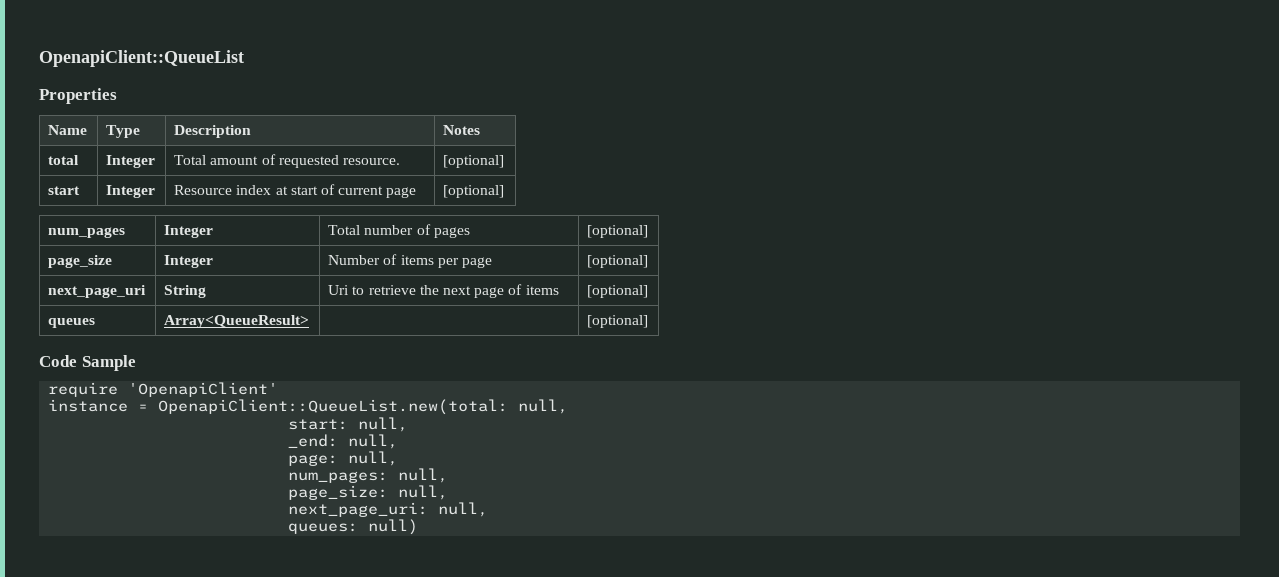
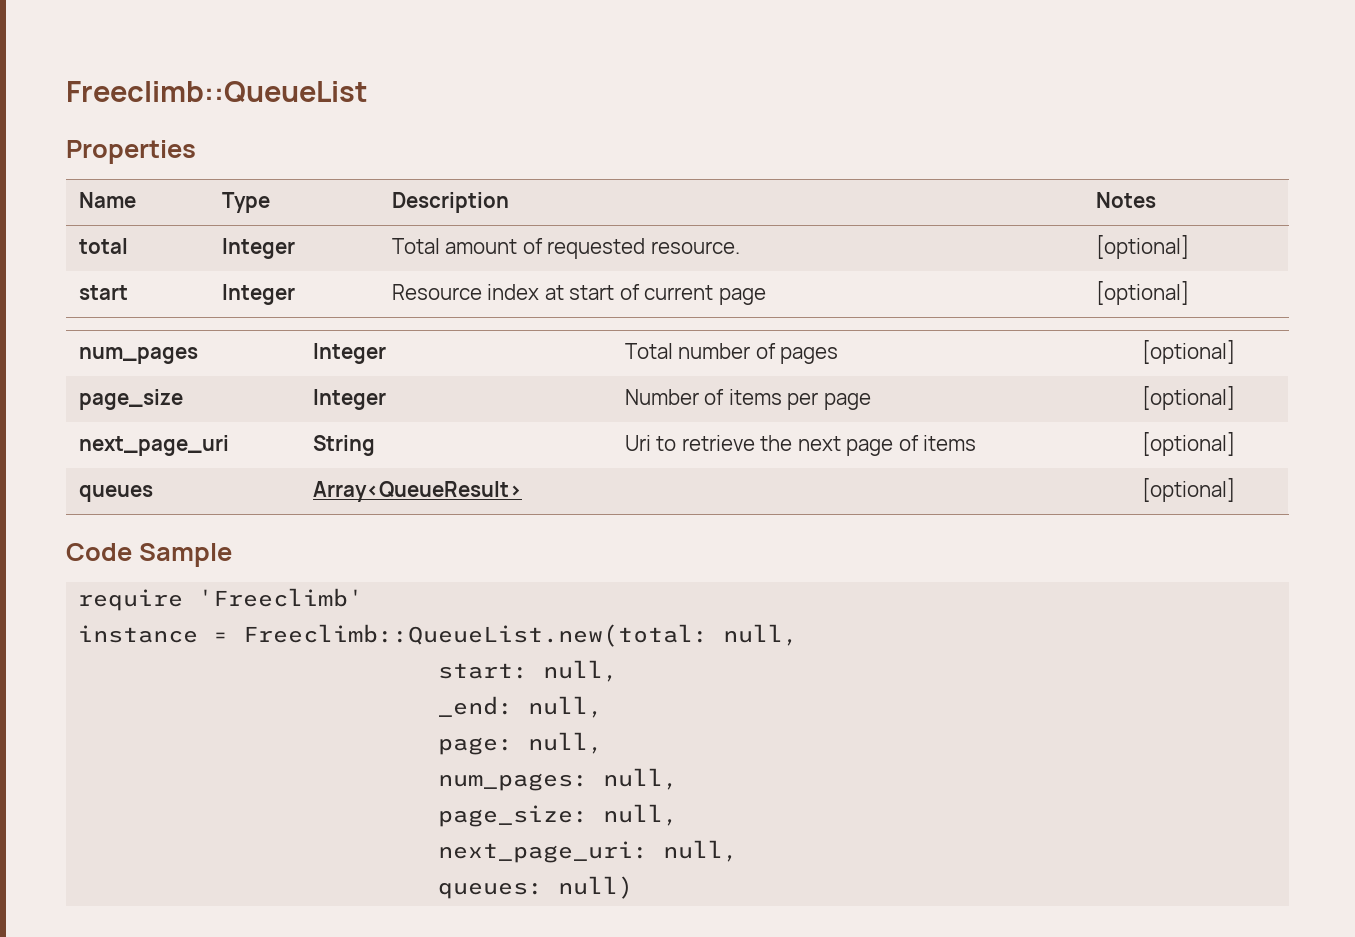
- OpenapiClient::QueueList
+ Freeclimb::QueueList
- require 'OpenapiClient'
+ require 'Freeclimb'
- instance = OpenapiClient::QueueList.new(total: null,
+ instance = Freeclimb::QueueList.new(total: null,

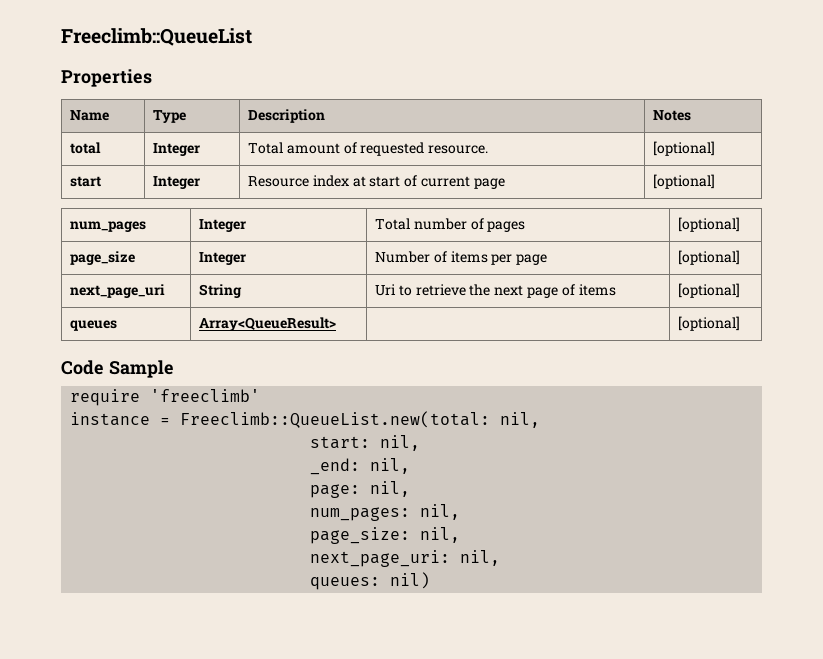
- require 'Freeclimb'
+ require 'freeclimb'
- instance = Freeclimb::QueueList.new(total: null,
+ instance = Freeclimb::QueueList.new(total: nil,
- start: null,
+ start: nil,
- _end: null,
+ _end: nil,
- page: null,
+ page: nil,
- num_pages: null,
+ num_pages: nil,
- page_size: null,
+ page_size: nil,
- next_page_uri: null,
+ next_page_uri: nil,
- queues: null)
+ queues: nil)

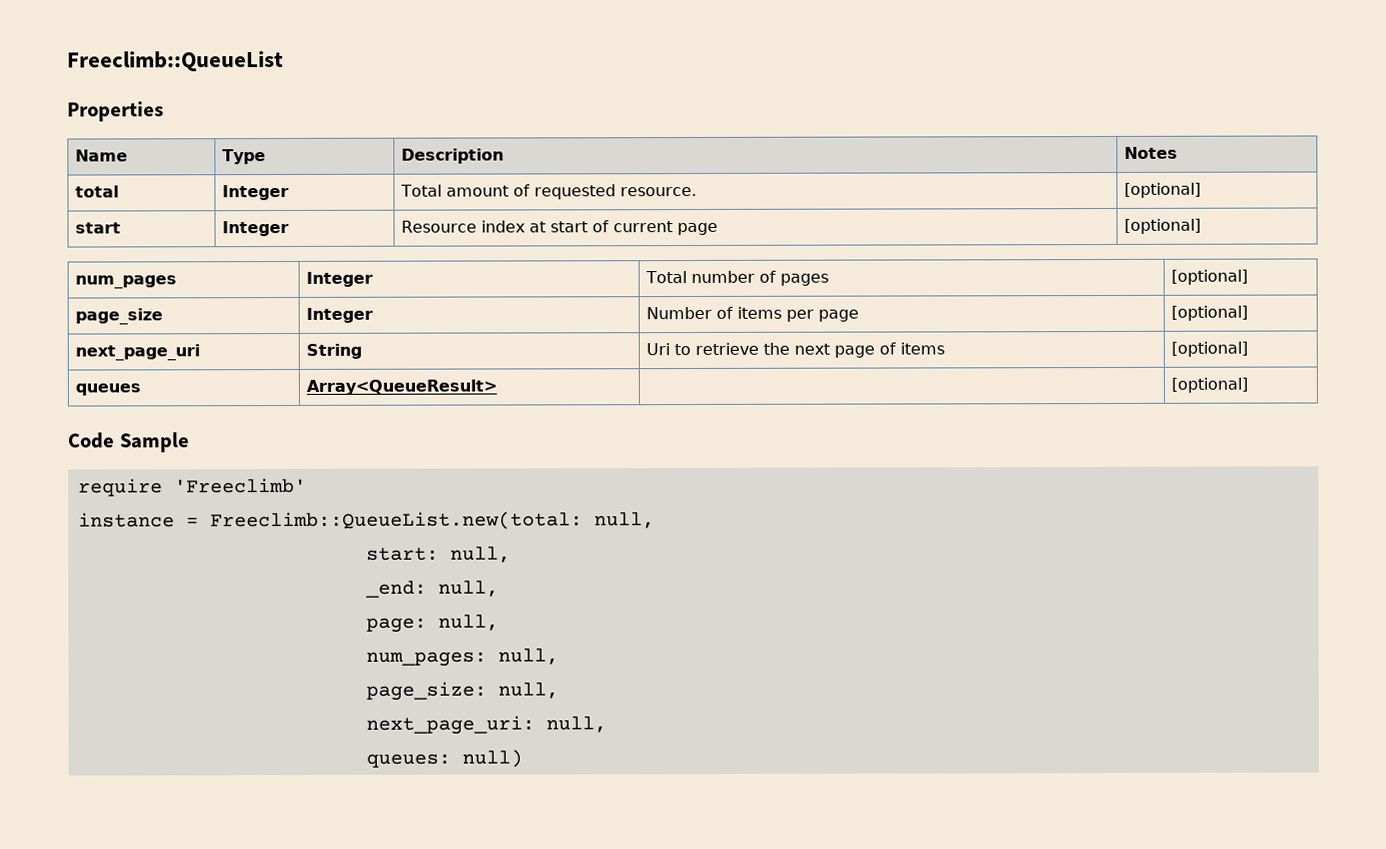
- require 'freeclimb'
+ require 'Freeclimb'
- instance = Freeclimb::QueueList.new(total: nil,
+ instance = Freeclimb::QueueList.new(total: null,
- start: nil,
+ start: null,
- _end: nil,
+ _end: null,
- page: nil,
+ page: null,
- num_pages: nil,
+ num_pages: null,
- page_size: nil,
+ page_size: null,
- next_page_uri: nil,
+ next_page_uri: null,
- queues: nil)
+ queues: null)

